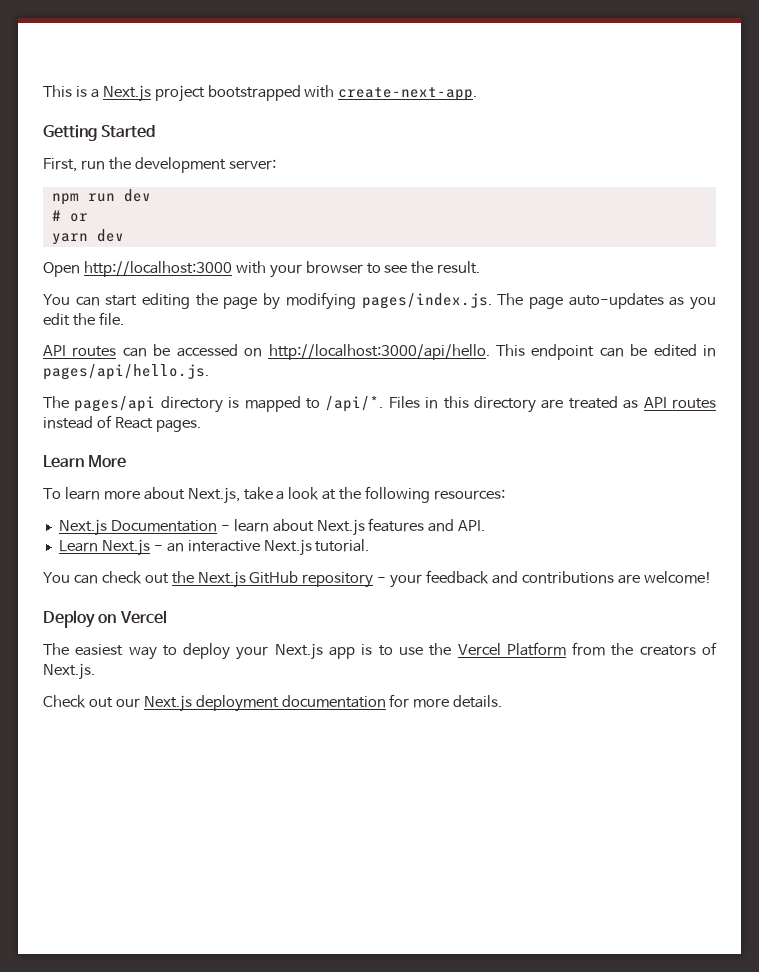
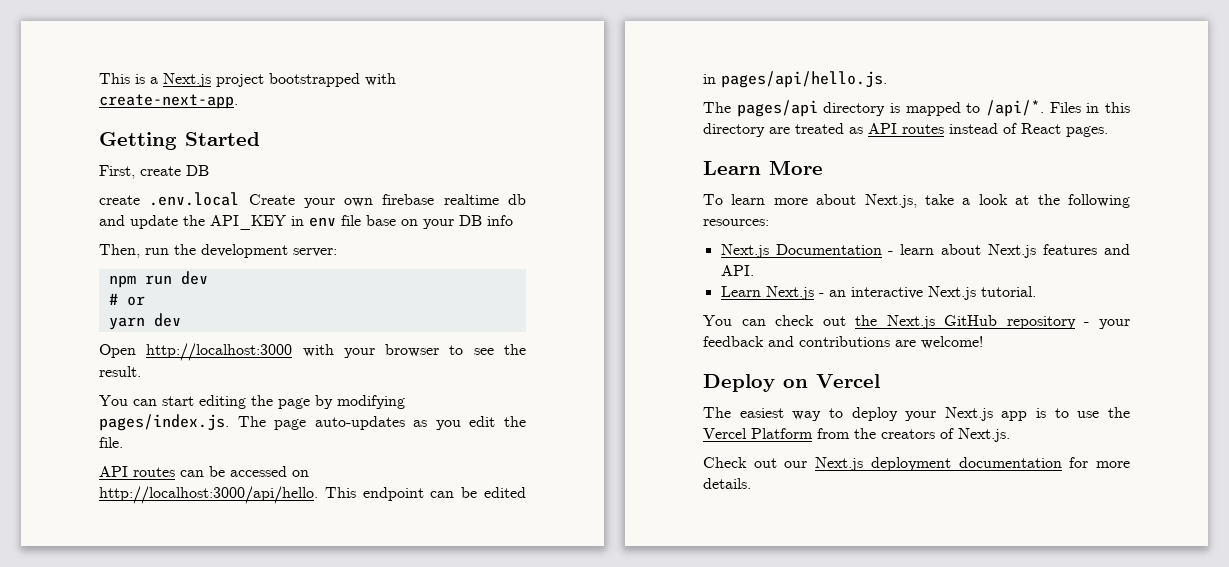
- First, run the development server:
+ First, create DB
+ create .env.local Create your own firebase realtime db and update the API_KEY in env file base on your DB info
+ Then, run the development server:

